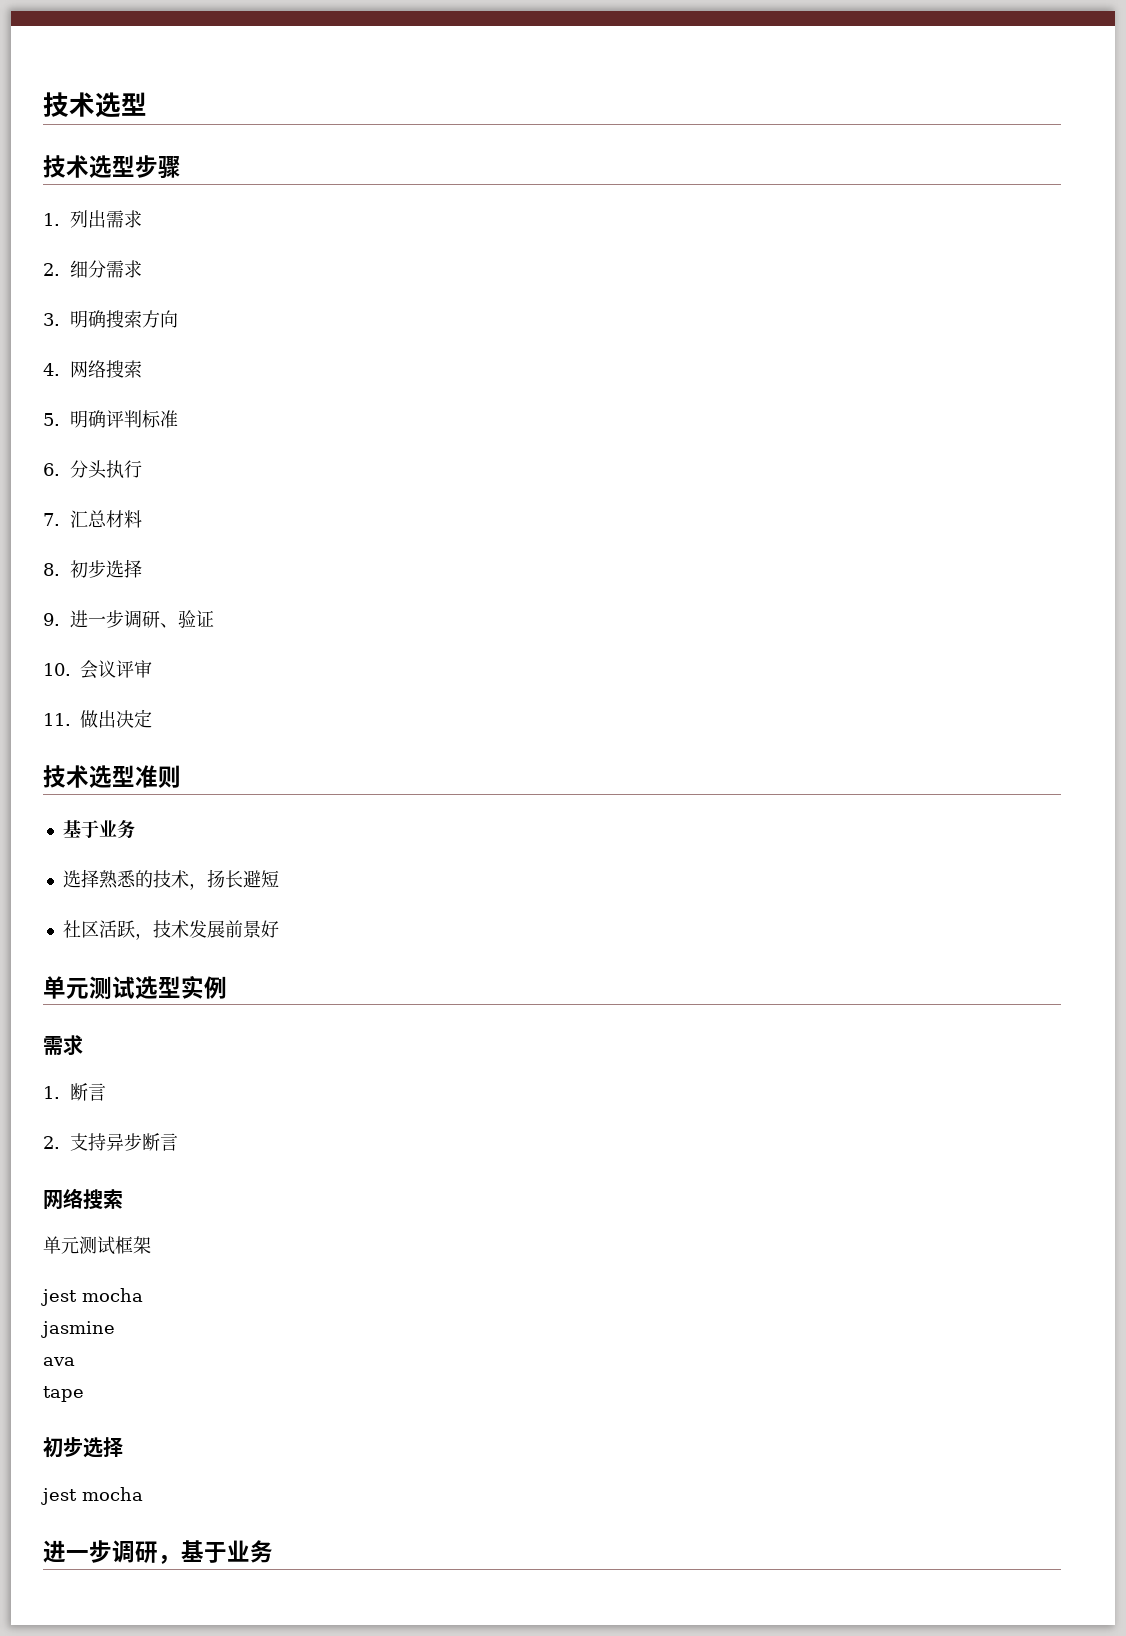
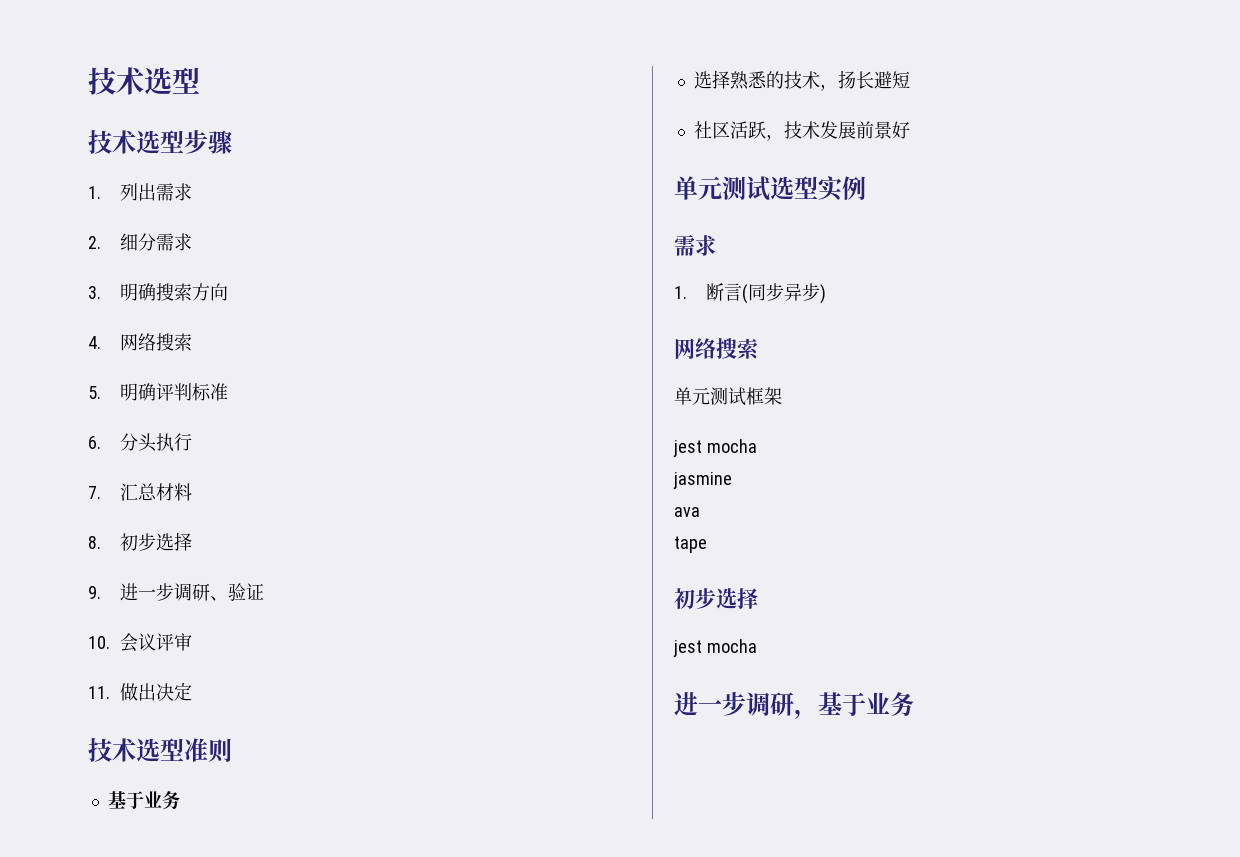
- 1.断言
- 2.支持异步断言
+ 1.断言(同步异步)

